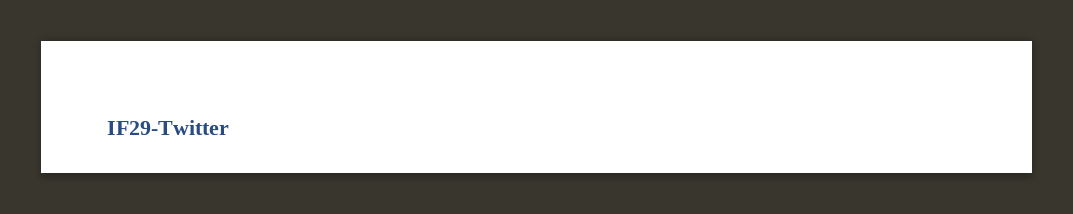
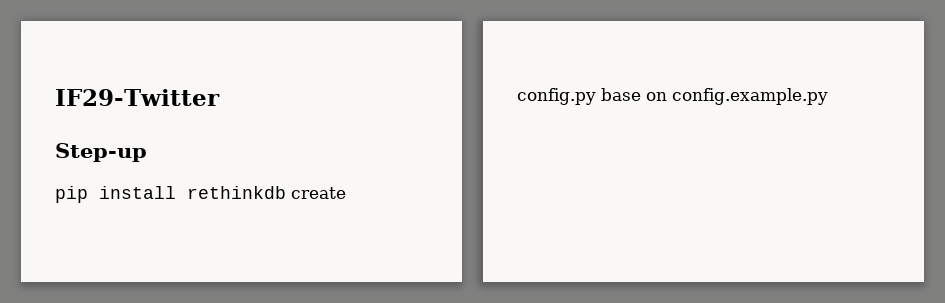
+ Step-up
+ pip install rethinkdb create config.py base on config.example.py

